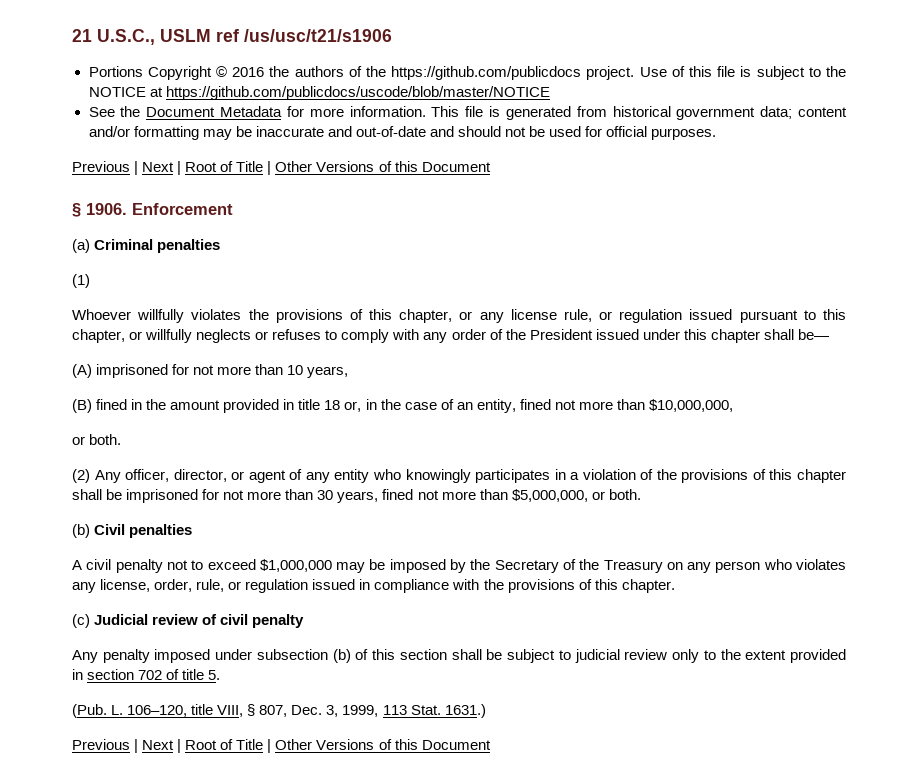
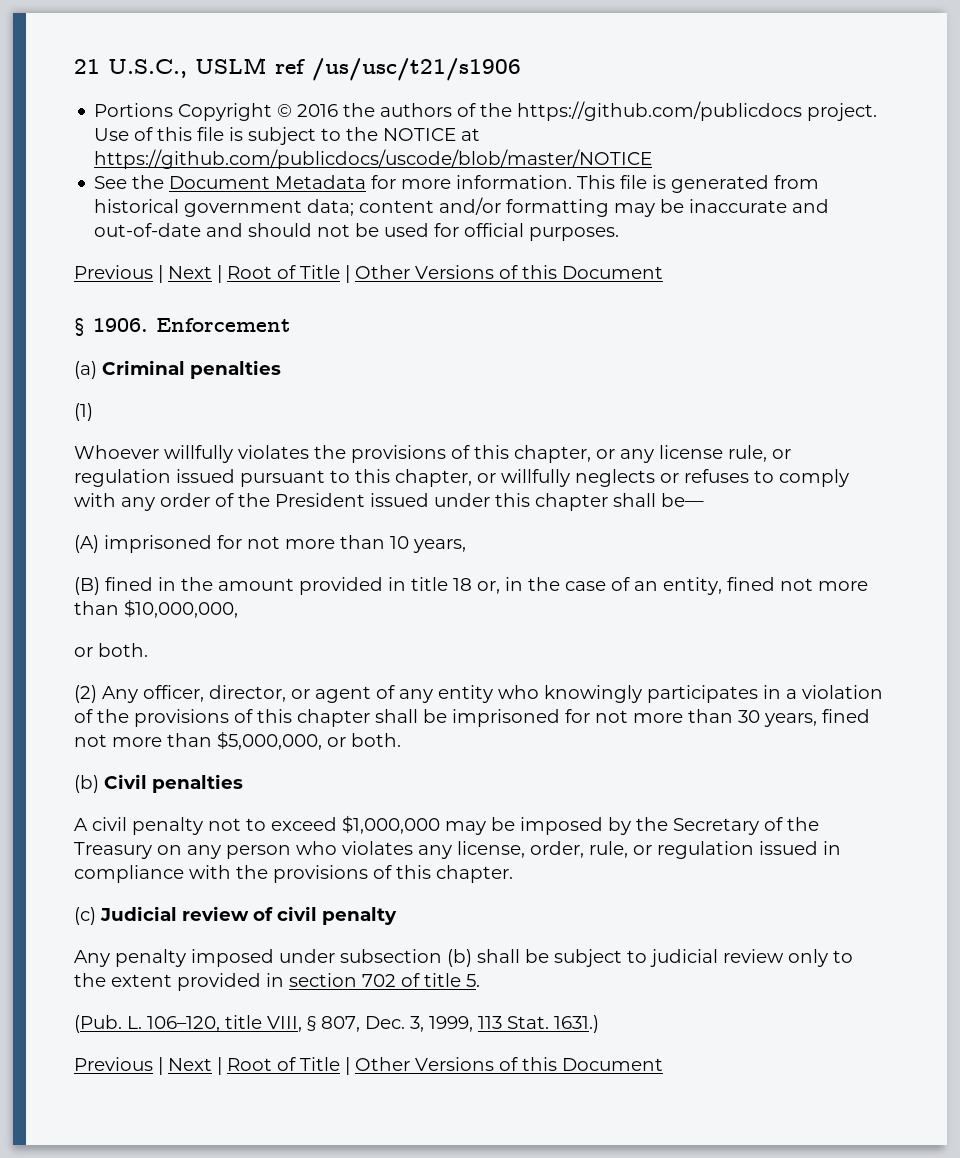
- Any penalty imposed under subsection (b) of this section shall be subject to judicial review only to the extent provided in section 702 of title 5.
+ Any penalty imposed under subsection (b) shall be subject to judicial review only to the extent provided in section 702 of title 5.

